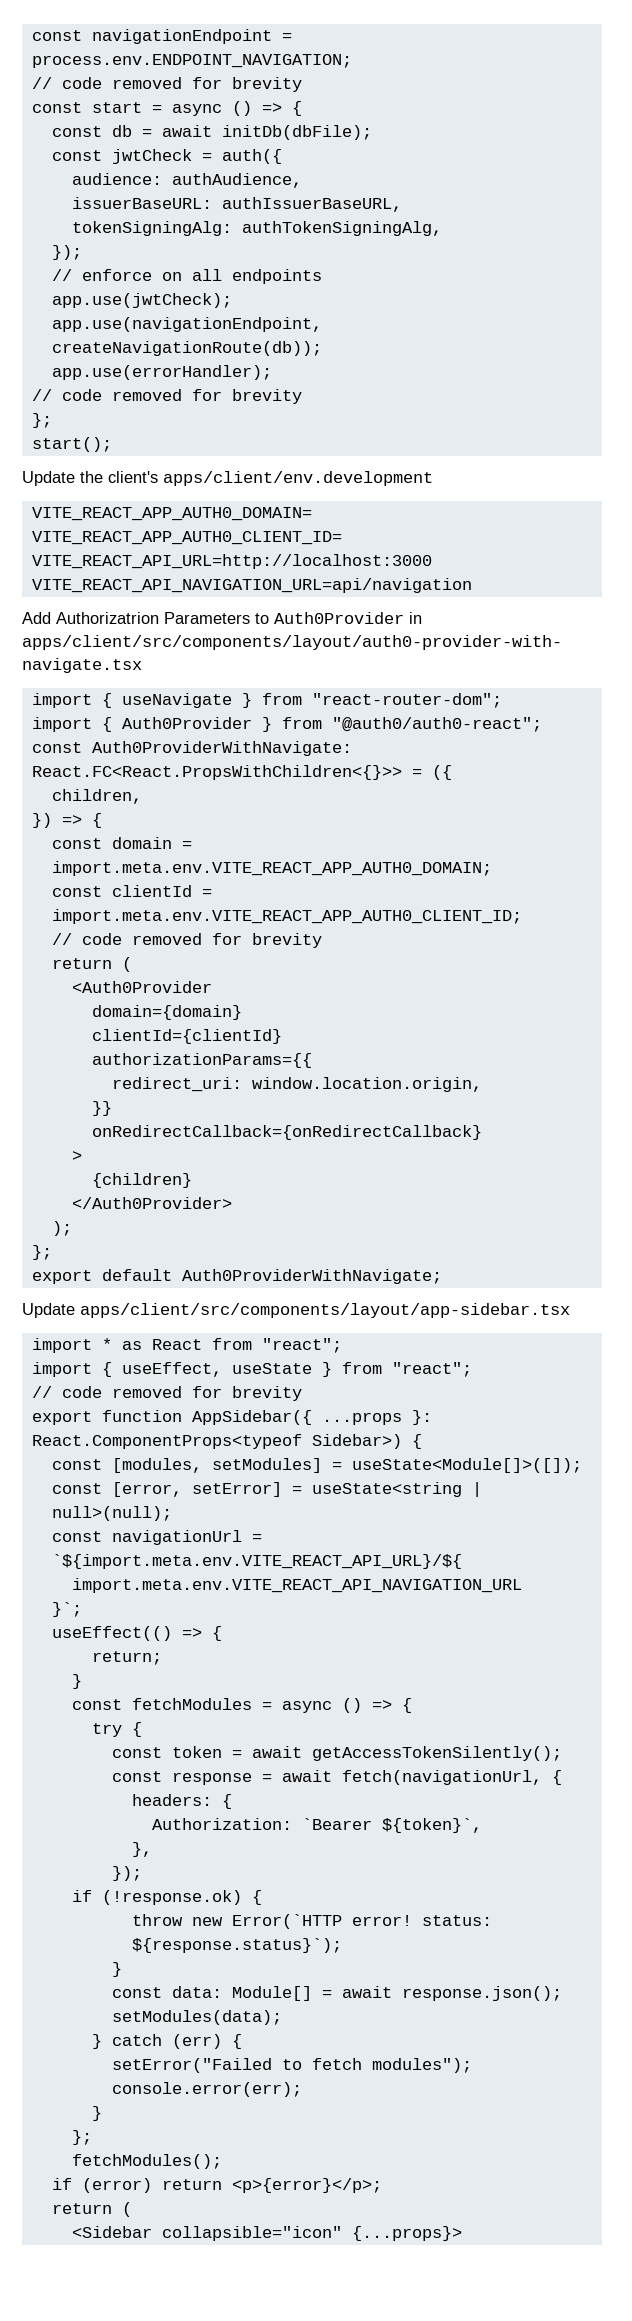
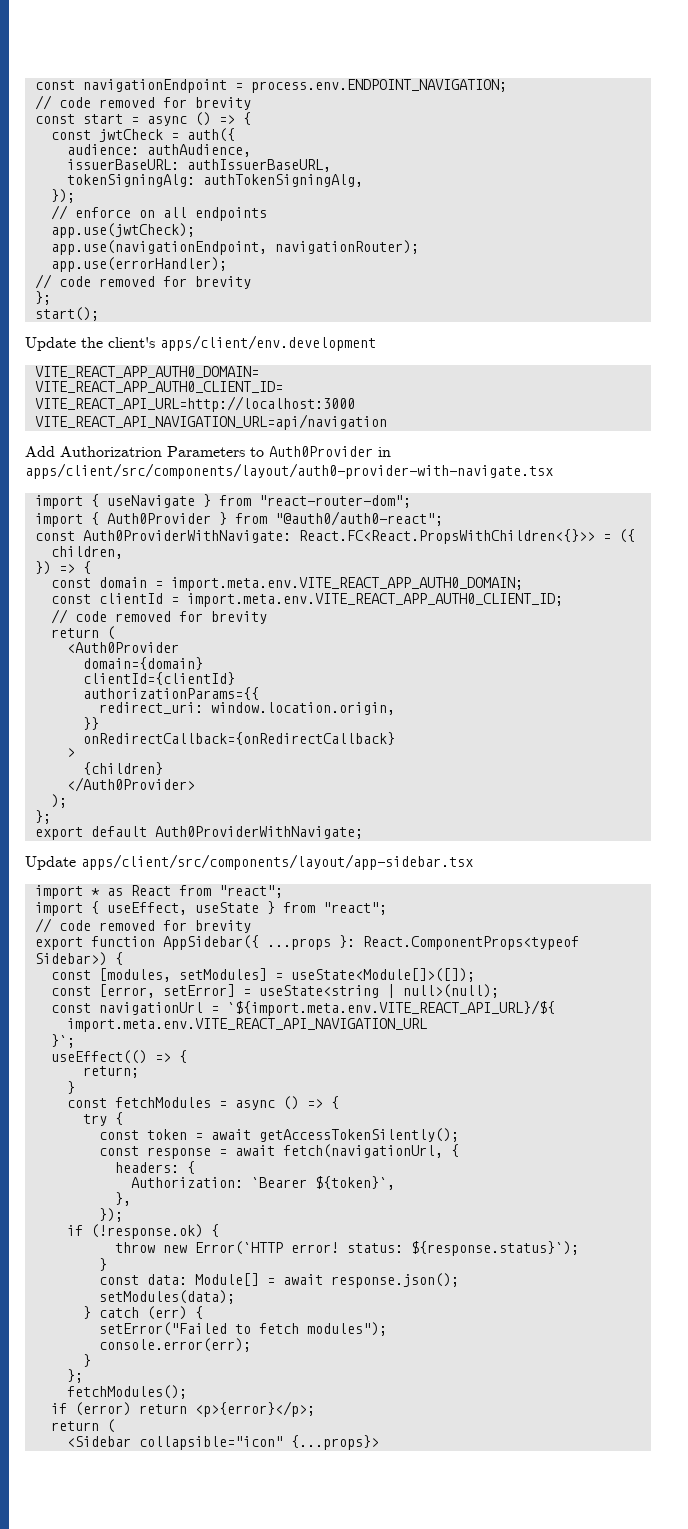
- const db = await initDb(dbFile);
- app.use(navigationEndpoint, createNavigationRoute(db));
+ app.use(navigationEndpoint, navigationRouter);

